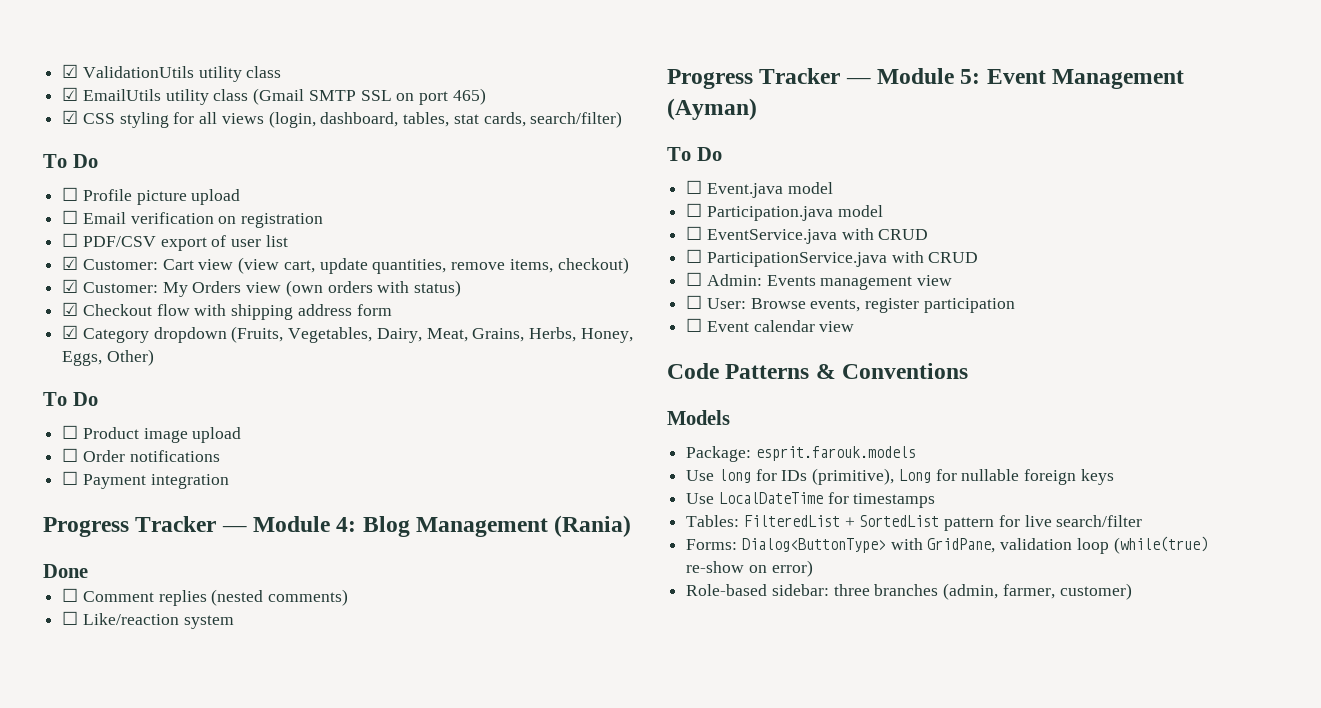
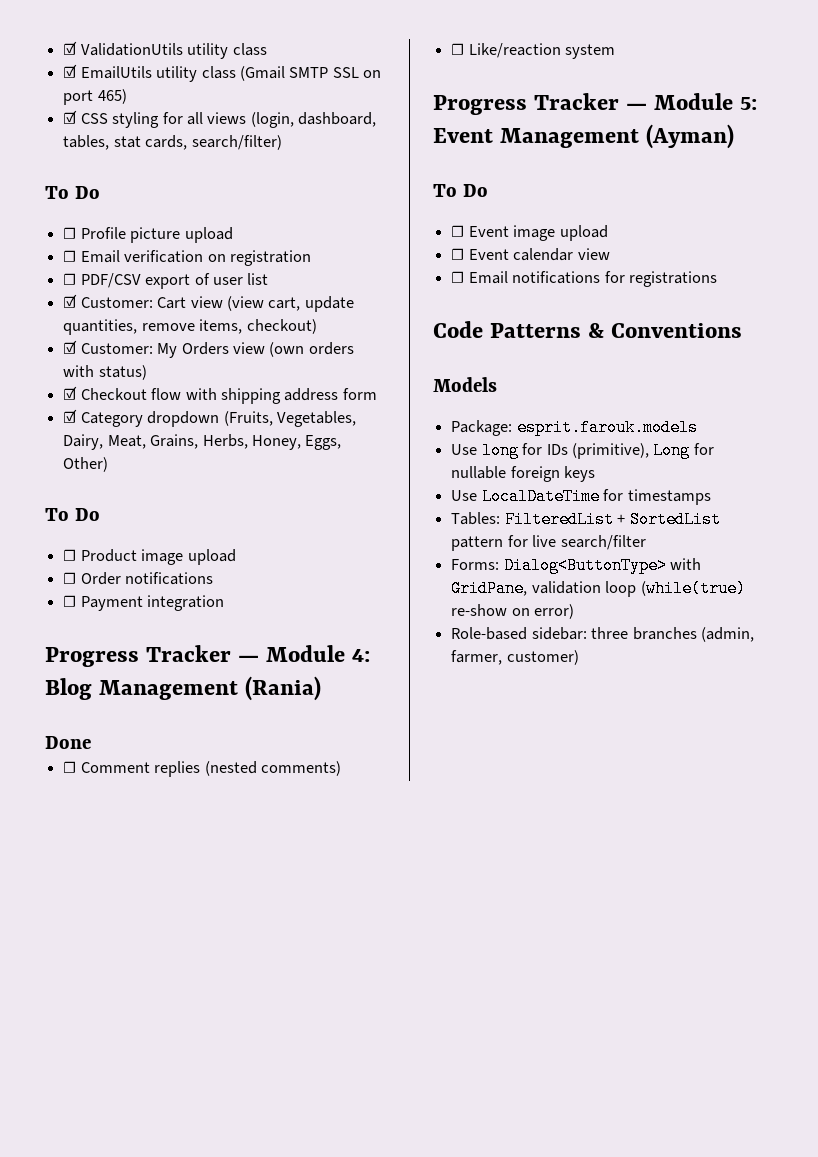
- ☐ Event.java model
- ☐ Participation.java model
- ☐ EventService.java with CRUD
- ☐ ParticipationService.java with CRUD
- ☐ Admin: Events management view
- ☐ User: Browse events, register participation
+ ☐ Event image upload
+ ☐ Email notifications for registrations

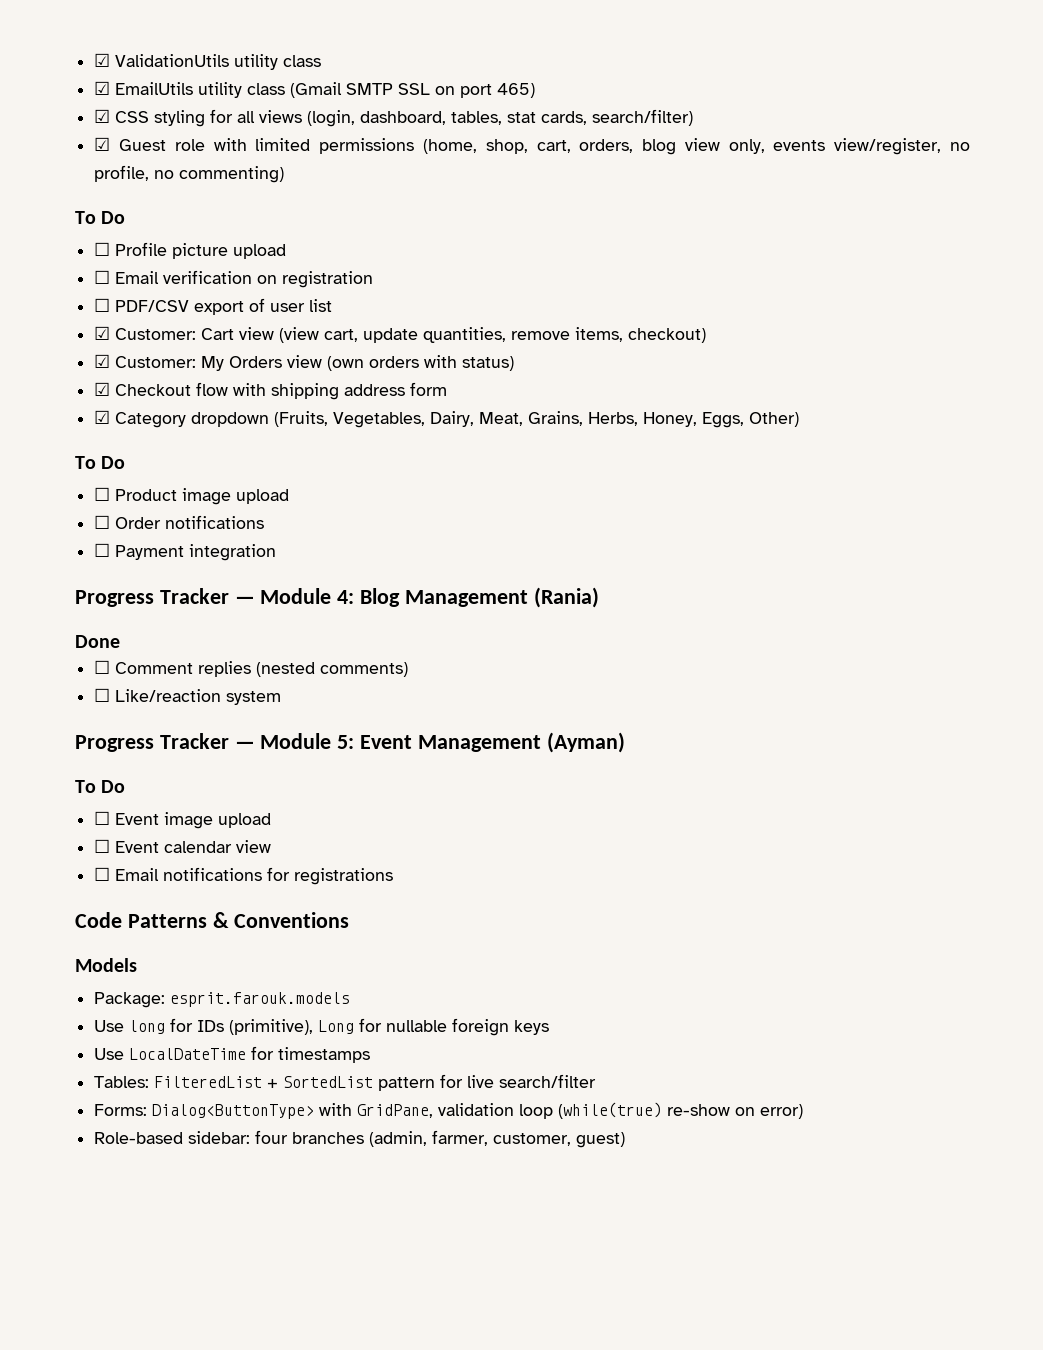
+ ☑ Guest role with limited permissions (home, shop, cart, orders, blog view only, events view/register, no profile, no commenting)
- Role-based sidebar: three branches (admin, farmer, customer)
+ Role-based sidebar: four branches (admin, farmer, customer, guest)

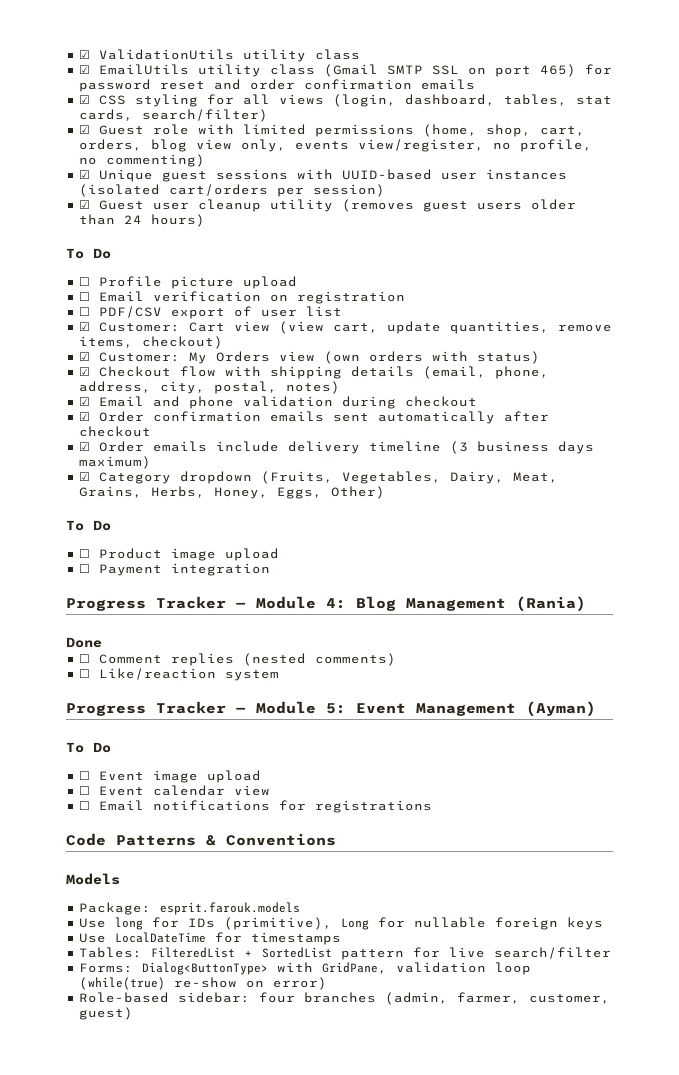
- ☑ EmailUtils utility class (Gmail SMTP SSL on port 465)
+ ☑ EmailUtils utility class (Gmail SMTP SSL on port 465) for password reset and order confirmation emails
+ ☑ Unique guest sessions with UUID-based user instances (isolated cart/orders per session)
+ ☑ Guest user cleanup utility (removes guest users older than 24 hours)
- ☑ Checkout flow with shipping address form
+ ☑ Checkout flow with shipping details (email, phone, address, city, postal, notes)
+ ☑ Email and phone validation during checkout
+ ☑ Order confirmation emails sent automatically after checkout
+ ☑ Order emails include delivery timeline (3 business days maximum)
- ☐ Order notifications

